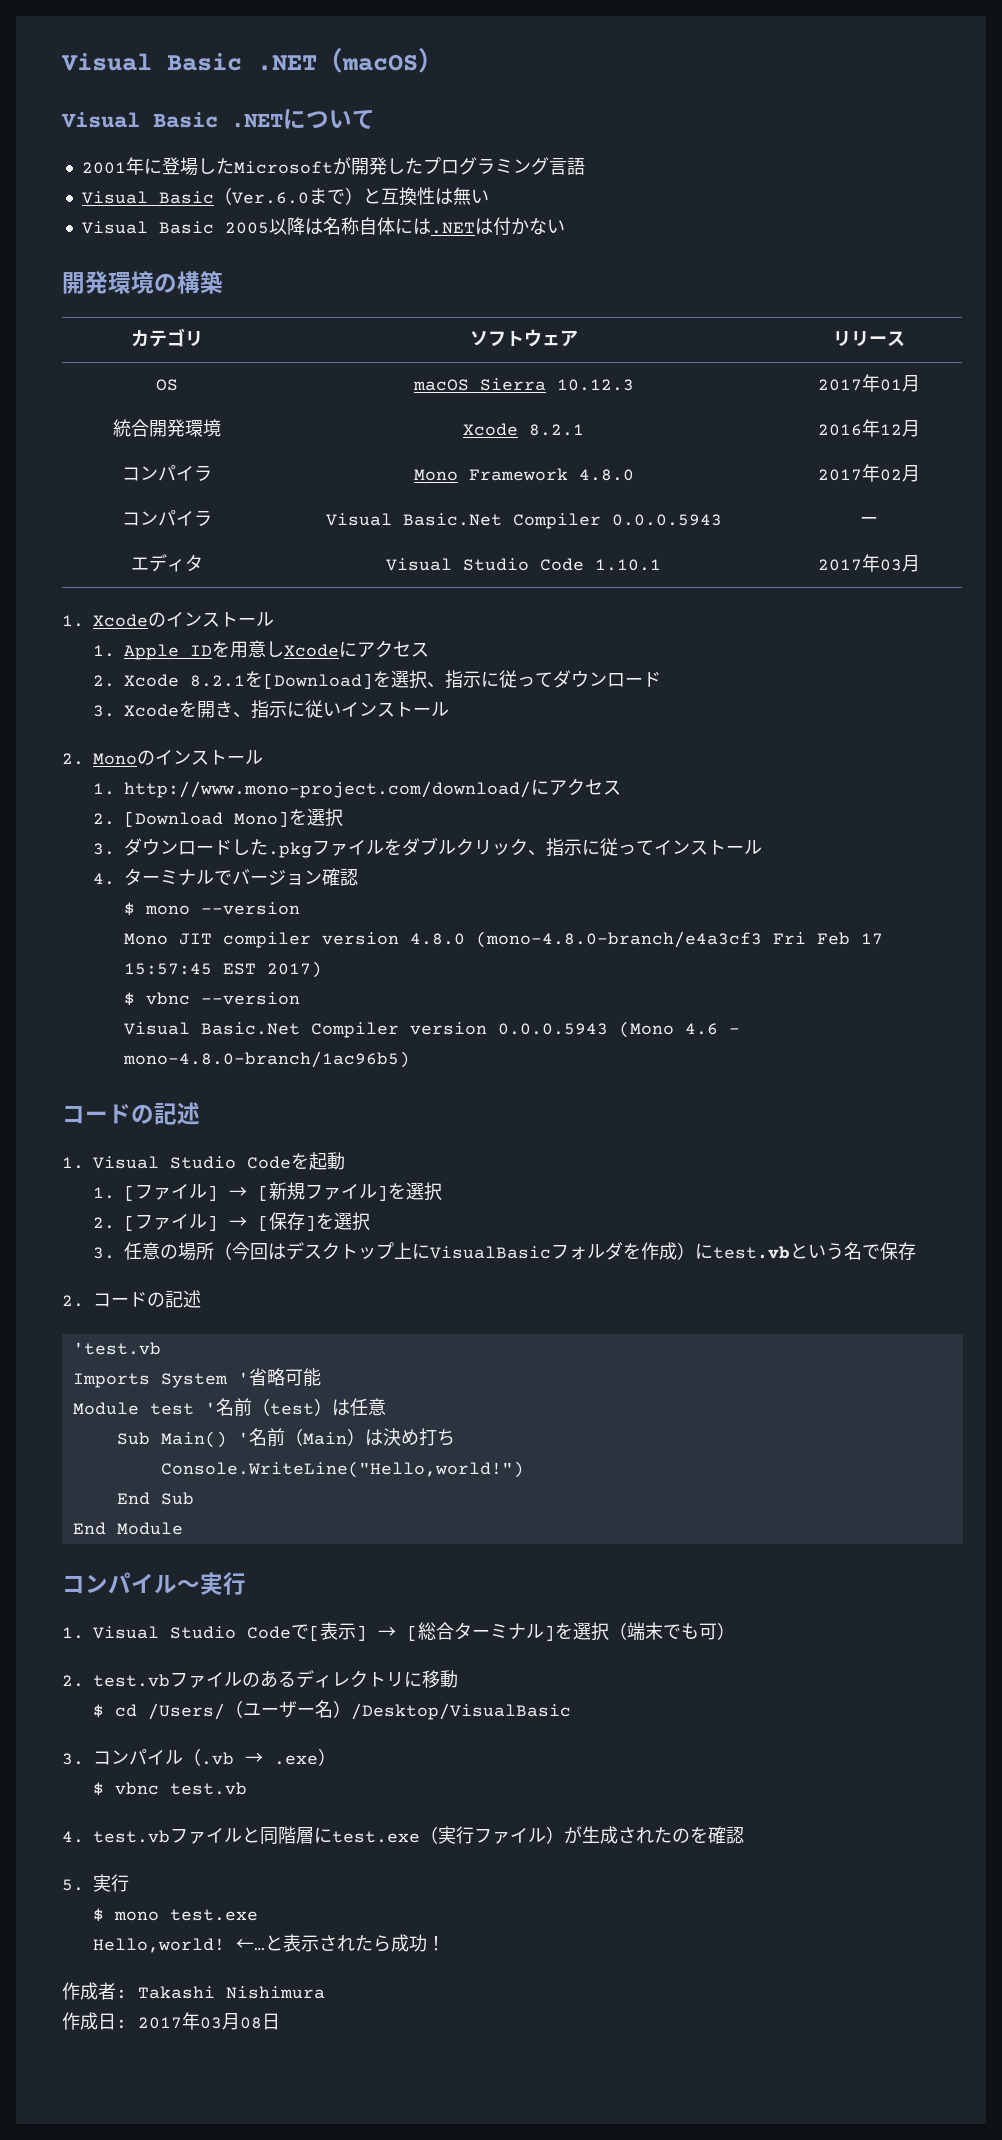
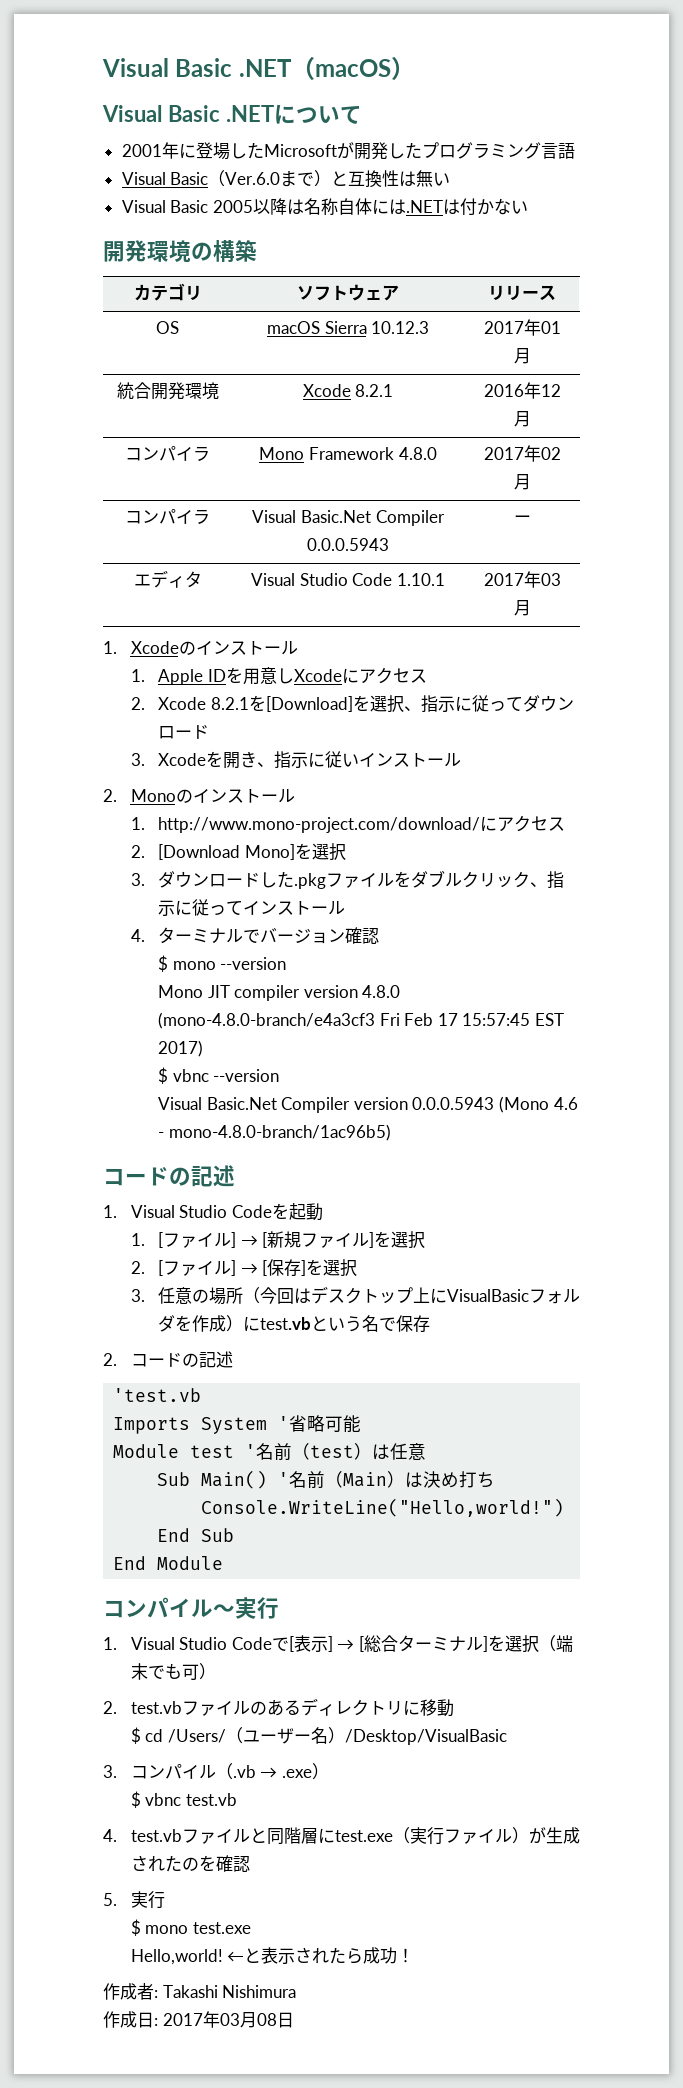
- ←…と表示されたら成功！
+ ←と表示されたら成功！

